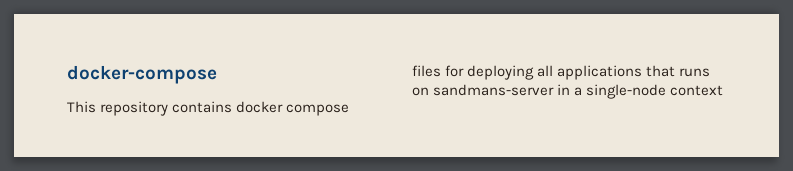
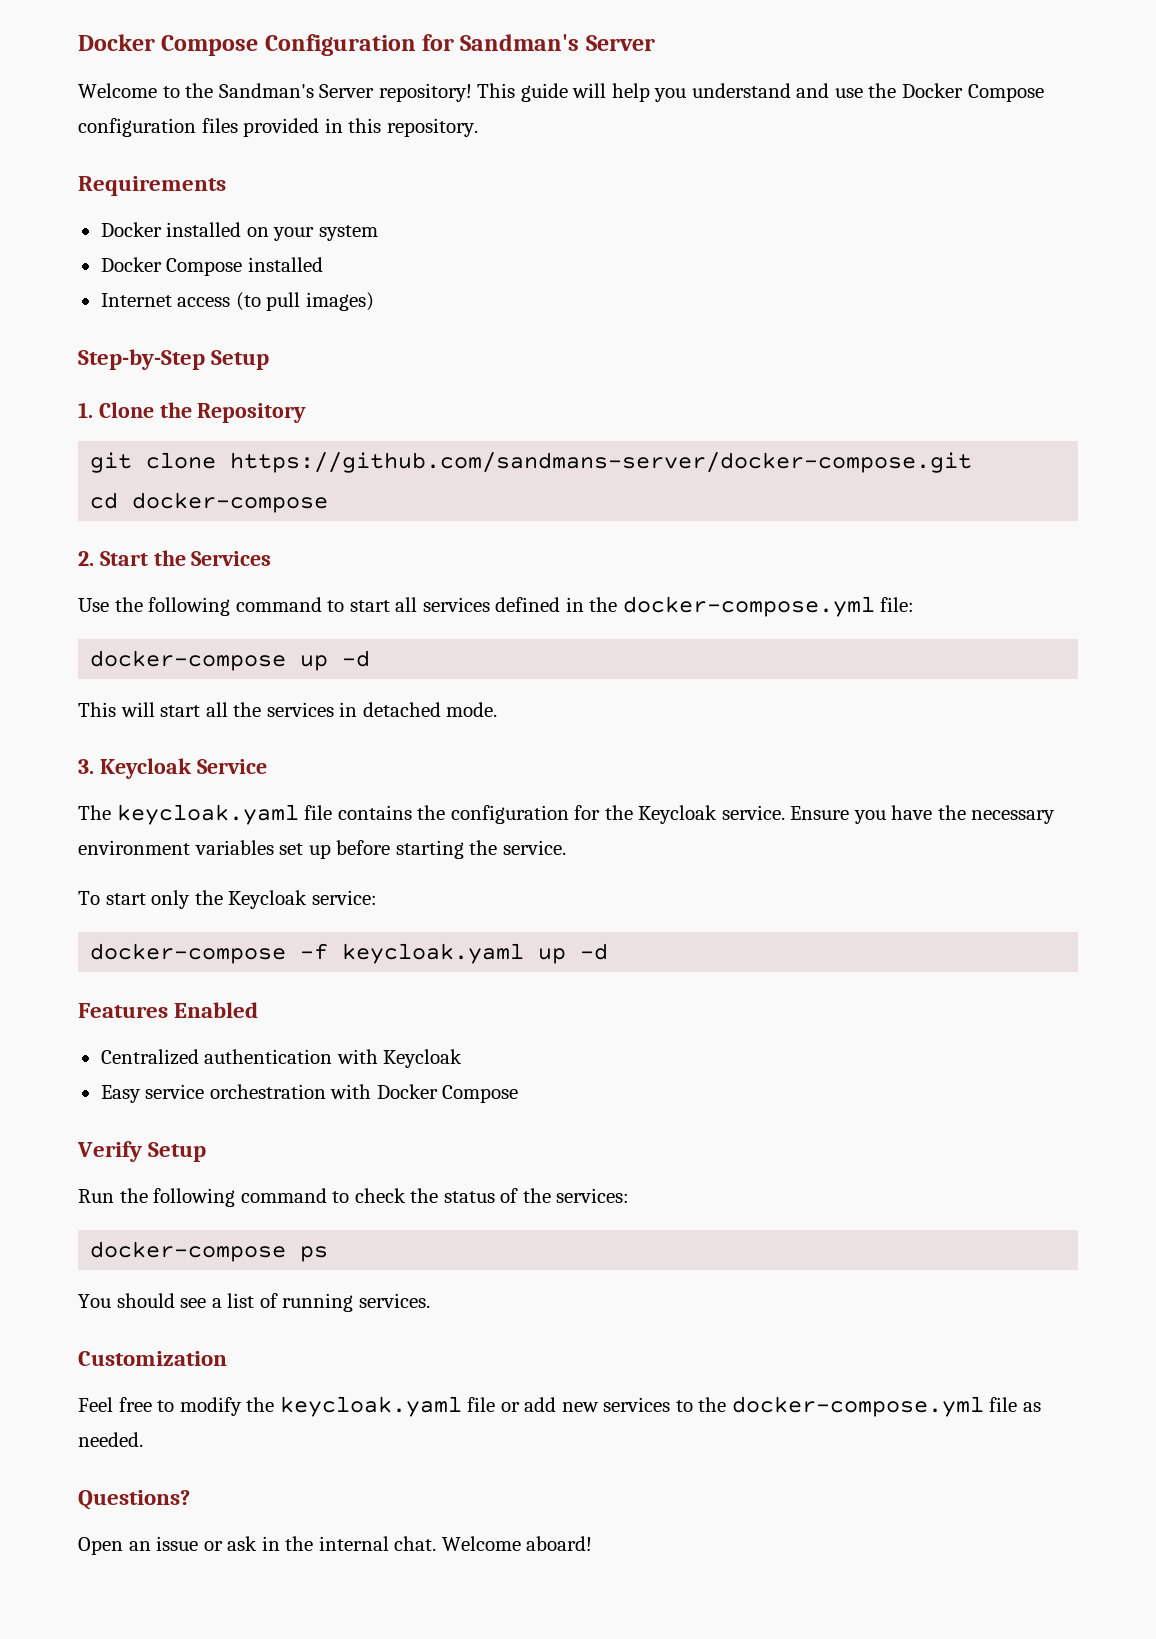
- docker-compose
- This repository contains docker compose files for deploying all applications that runs on sandmans-server in a single-node context
+ Docker Compose Configuration for Sandman's Server
+ Welcome to the Sandman's Server repository! This guide will help you understand and use the Docker Compose configuration files provided in this repository.
+ Requirements
+ Docker installed on your system
+ Docker Compose installed
+ Internet access (to pull images)
+ Step-by-Step Setup
+ 1. Clone the Repository
+ git clone https://github.com/sandmans-server/docker-compose.git
+ cd docker-compose
+ 2. Start the Services
+ Use the following command to start all services defined in the docker-compose.yml file:
+ docker-compose up -d
+ This will start all the services in detached mode.
+ 3. Keycloak Service
+ The keycloak.yaml file contains the configuration for the Keycloak service. Ensure you have the necessary environment variables set up before starting the service.
+ To start only the Keycloak service:
+ docker-compose -f keycloak.yaml up -d
+ Features Enabled
+ Centralized authentication with Keycloak
+ Easy service orchestration with Docker Compose
+ Verify Setup
+ Run the following command to check the status of the services:
+ docker-compose ps
+ You should see a list of running services.
+ Customization
+ Feel free to modify the keycloak.yaml file or add new services to the docker-compose.yml file as needed.
+ Questions?
+ Open an issue or ask in the internal chat. Welcome aboard!

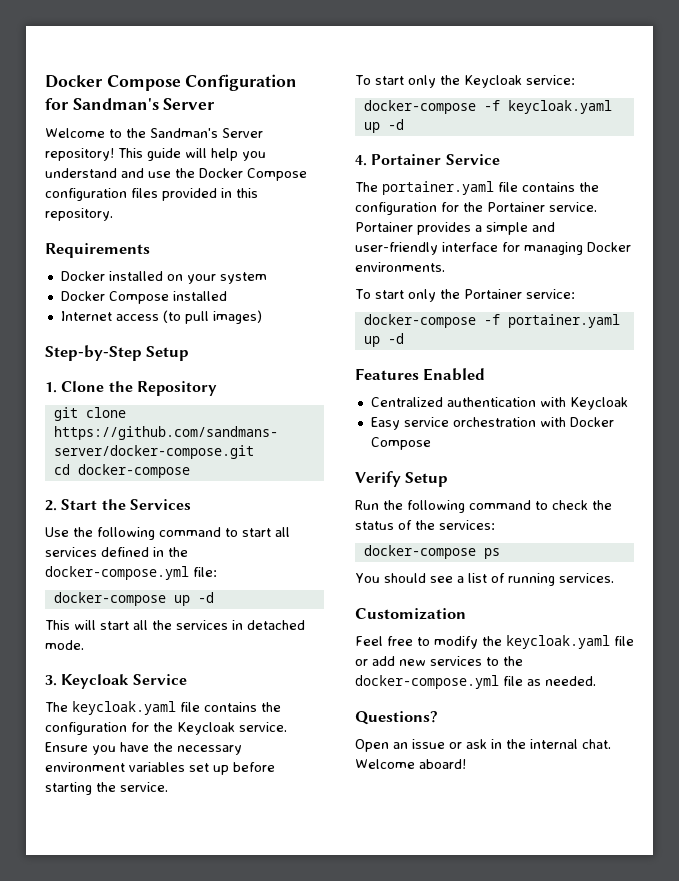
+ 4. Portainer Service
+ The portainer.yaml file contains the configuration for the Portainer service. Portainer provides a simple and user-friendly interface for managing Docker environments.
+ To start only the Portainer service:
+ docker-compose -f portainer.yaml up -d

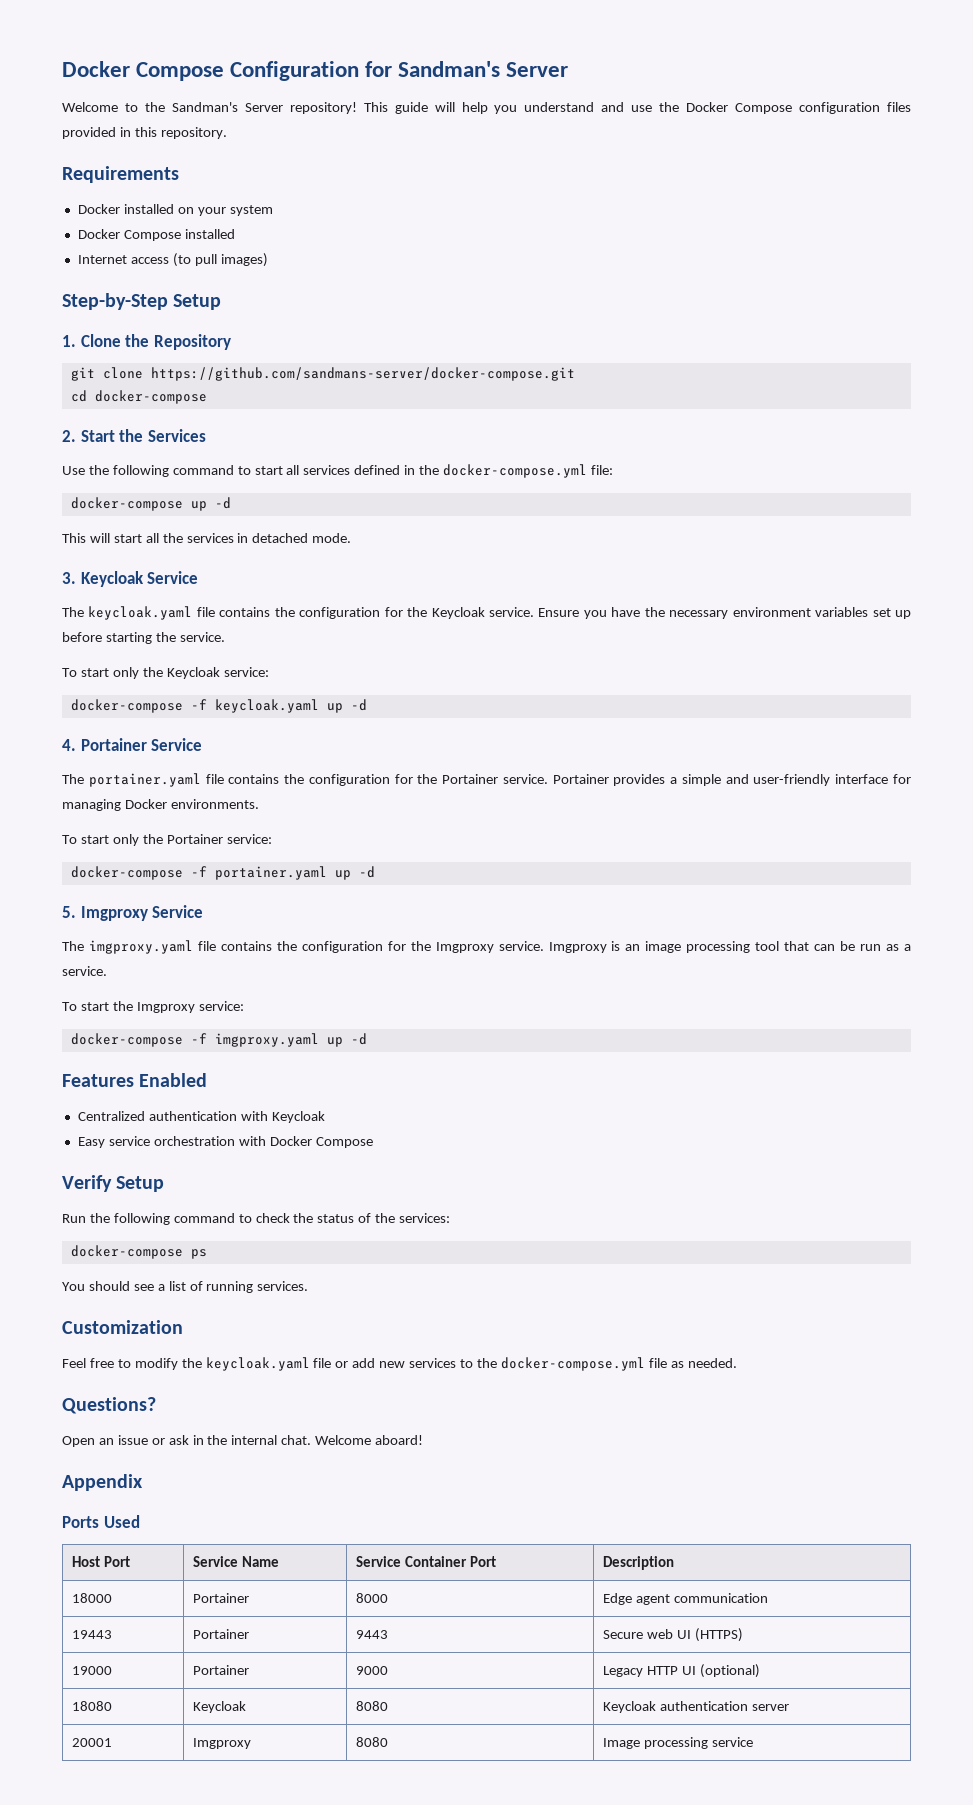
+ 5. Imgproxy Service
+ The imgproxy.yaml file contains the configuration for the Imgproxy service. Imgproxy is an image processing tool that can be run as a service.
+ To start the Imgproxy service:
+ docker-compose -f imgproxy.yaml up -d
+ Appendix
+ Ports Used
+ Host Port | Service Name | Service Container Port | Description
+ 18000 | Portainer | 8000 | Edge agent communication
+ 19443 | Portainer | 9443 | Secure web UI (HTTPS)
+ 19000 | Portainer | 9000 | Legacy HTTP UI (optional)
+ 18080 | Keycloak | 8080 | Keycloak authentication server
+ 20001 | Imgproxy | 8080 | Image processing service

